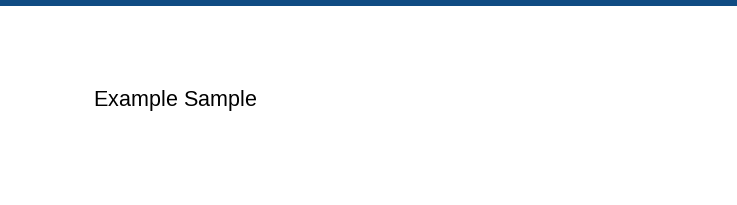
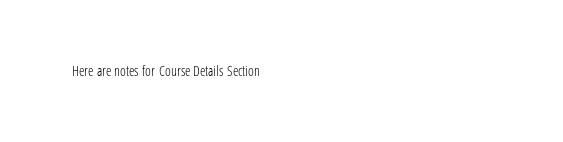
- Example Sample
+ Here are notes for Course Details Section

